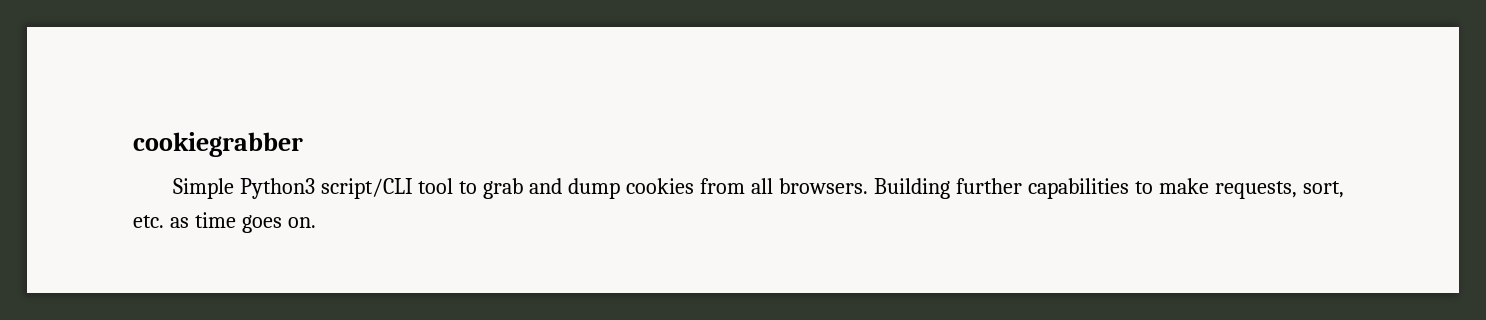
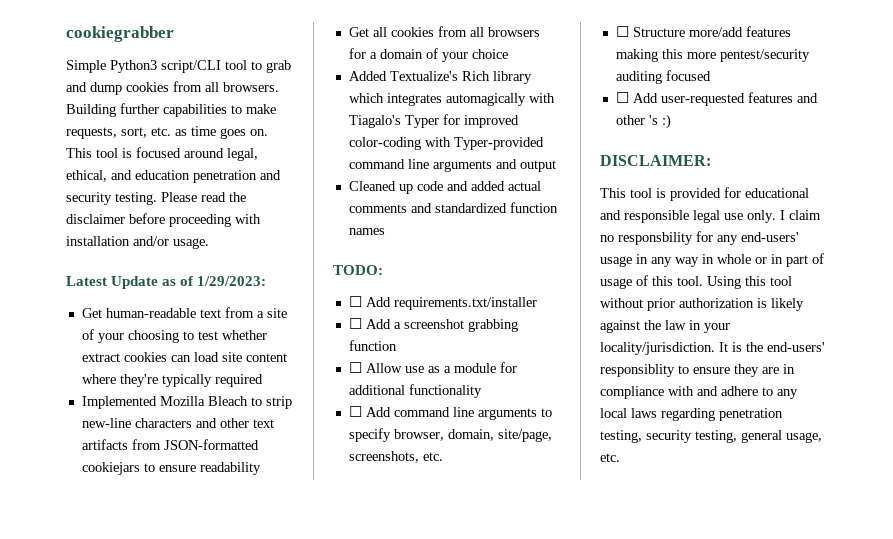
+ This tool is focused around legal, ethical, and education penetration and security testing. Please read the disclaimer before proceeding with installation and/or usage.
+ Latest Update as of 1/29/2023:
+ Get human-readable text from a site of your choosing to test whether extract cookies can load site content where they're typically required
+ Implemented Mozilla Bleach to strip new-line characters and other text artifacts from JSON-formatted cookiejars to ensure readability
+ Get all cookies from all browsers for a domain of your choice
+ Added Textualize's Rich library which integrates automagically with Tiagalo's Typer for improved color-coding with Typer-provided command line arguments and output
+ Cleaned up code and added actual comments and standardized function names
+ TODO:
+ ☐ Add requirements.txt/installer
+ ☐ Add a screenshot grabbing function
+ ☐ Allow use as a module for additional functionality
+ ☐ Add command line arguments to specify browser, domain, site/page, screenshots, etc.
+ ☐ Structure more/add features making this more pentest/security auditing focused
+ ☐ Add user-requested features and other 's :)
+ DISCLAIMER:
+ This tool is provided for educational and responsible legal use only. I claim no responsbility for any end-users' usage in any way in whole or in part of usage of this tool. Using this tool without prior authorization is likely against the law in your locality/jurisdiction. It is the end-users' responsiblity to ensure they are in compliance with and adhere to any local laws regarding penetration testing, security testing, general usage, etc.

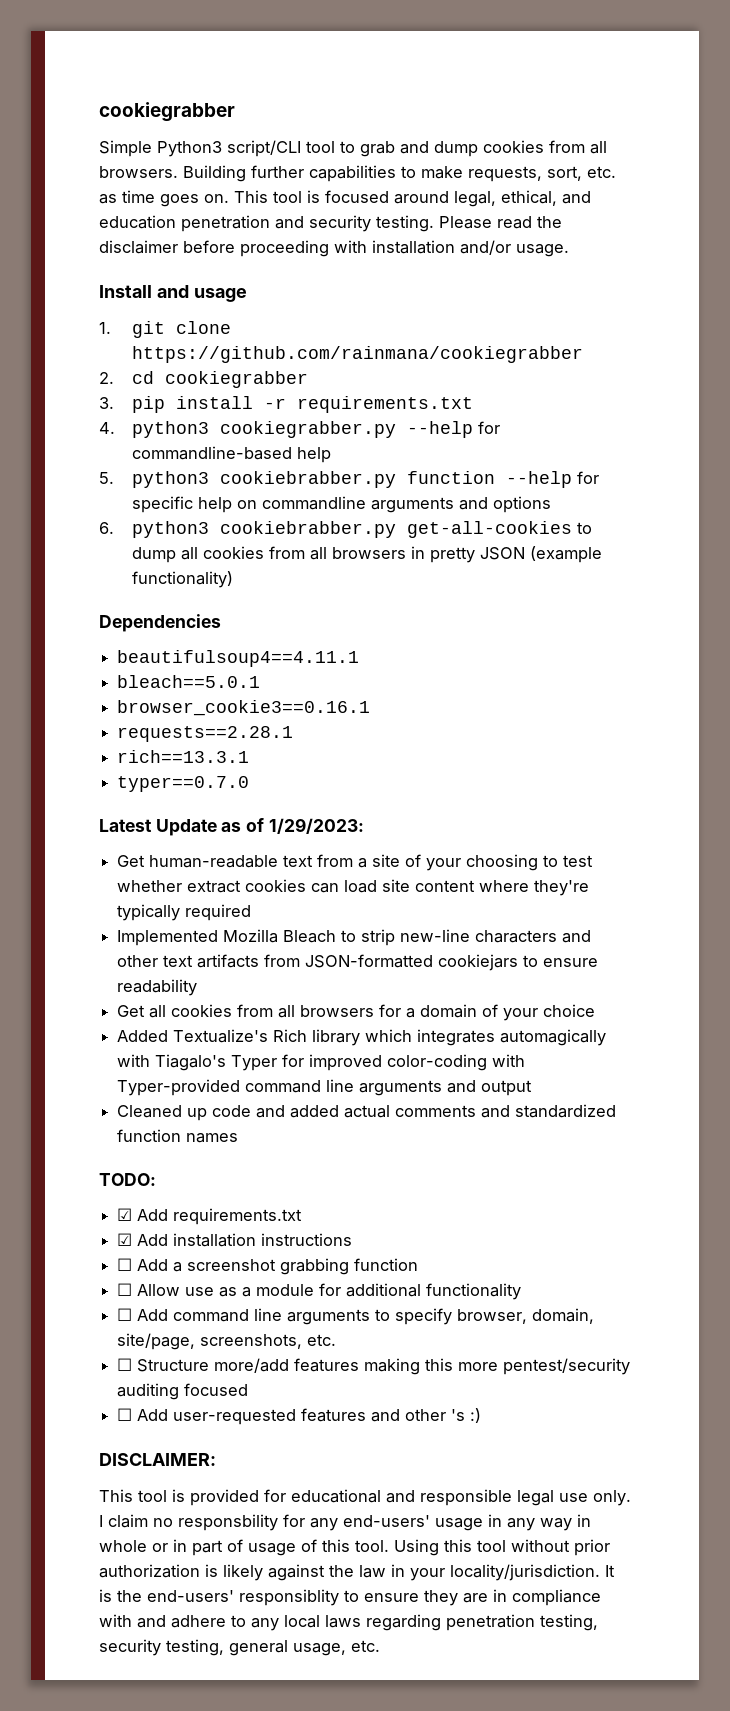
+ Install and usage
+ 1. git clone https://github.com/rainmana/cookiegrabber
+ 2. cd cookiegrabber
+ 3. pip install -r requirements.txt
+ 4. python3 cookiegrabber.py --help for commandline-based help
+ 5. python3 cookiebrabber.py function --help for specific help on commandline arguments and options
+ 6. python3 cookiebrabber.py get-all-cookies to dump all cookies from all browsers in pretty JSON (example functionality)
+ Dependencies
+ beautifulsoup4==4.11.1
+ bleach==5.0.1
+ browser_cookie3==0.16.1
+ requests==2.28.1
+ rich==13.3.1
+ typer==0.7.0
- ☐ Add requirements.txt/installer
+ ☑ Add requirements.txt
+ ☑ Add installation instructions

